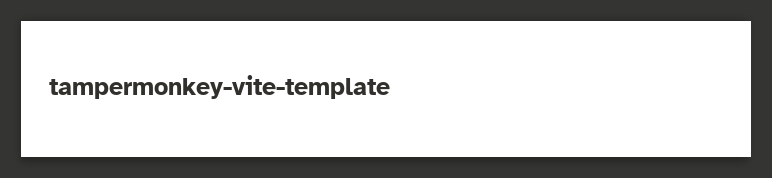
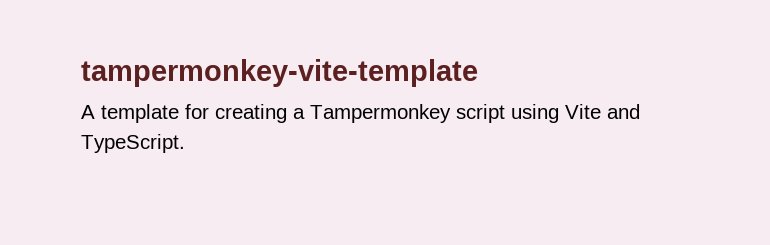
+ A template for creating a Tampermonkey script using Vite and TypeScript.

